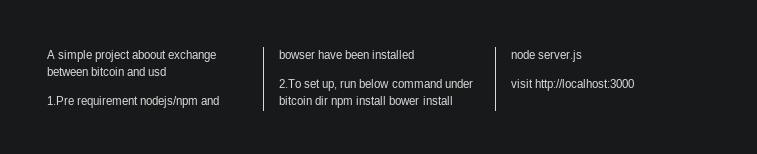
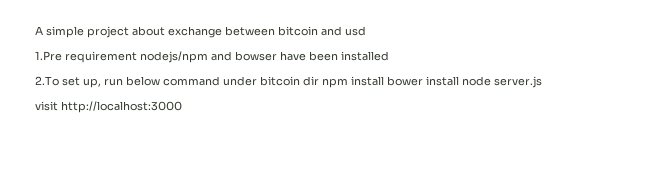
- A simple project aboout exchange between bitcoin and usd
+ A simple project about exchange between bitcoin and usd

